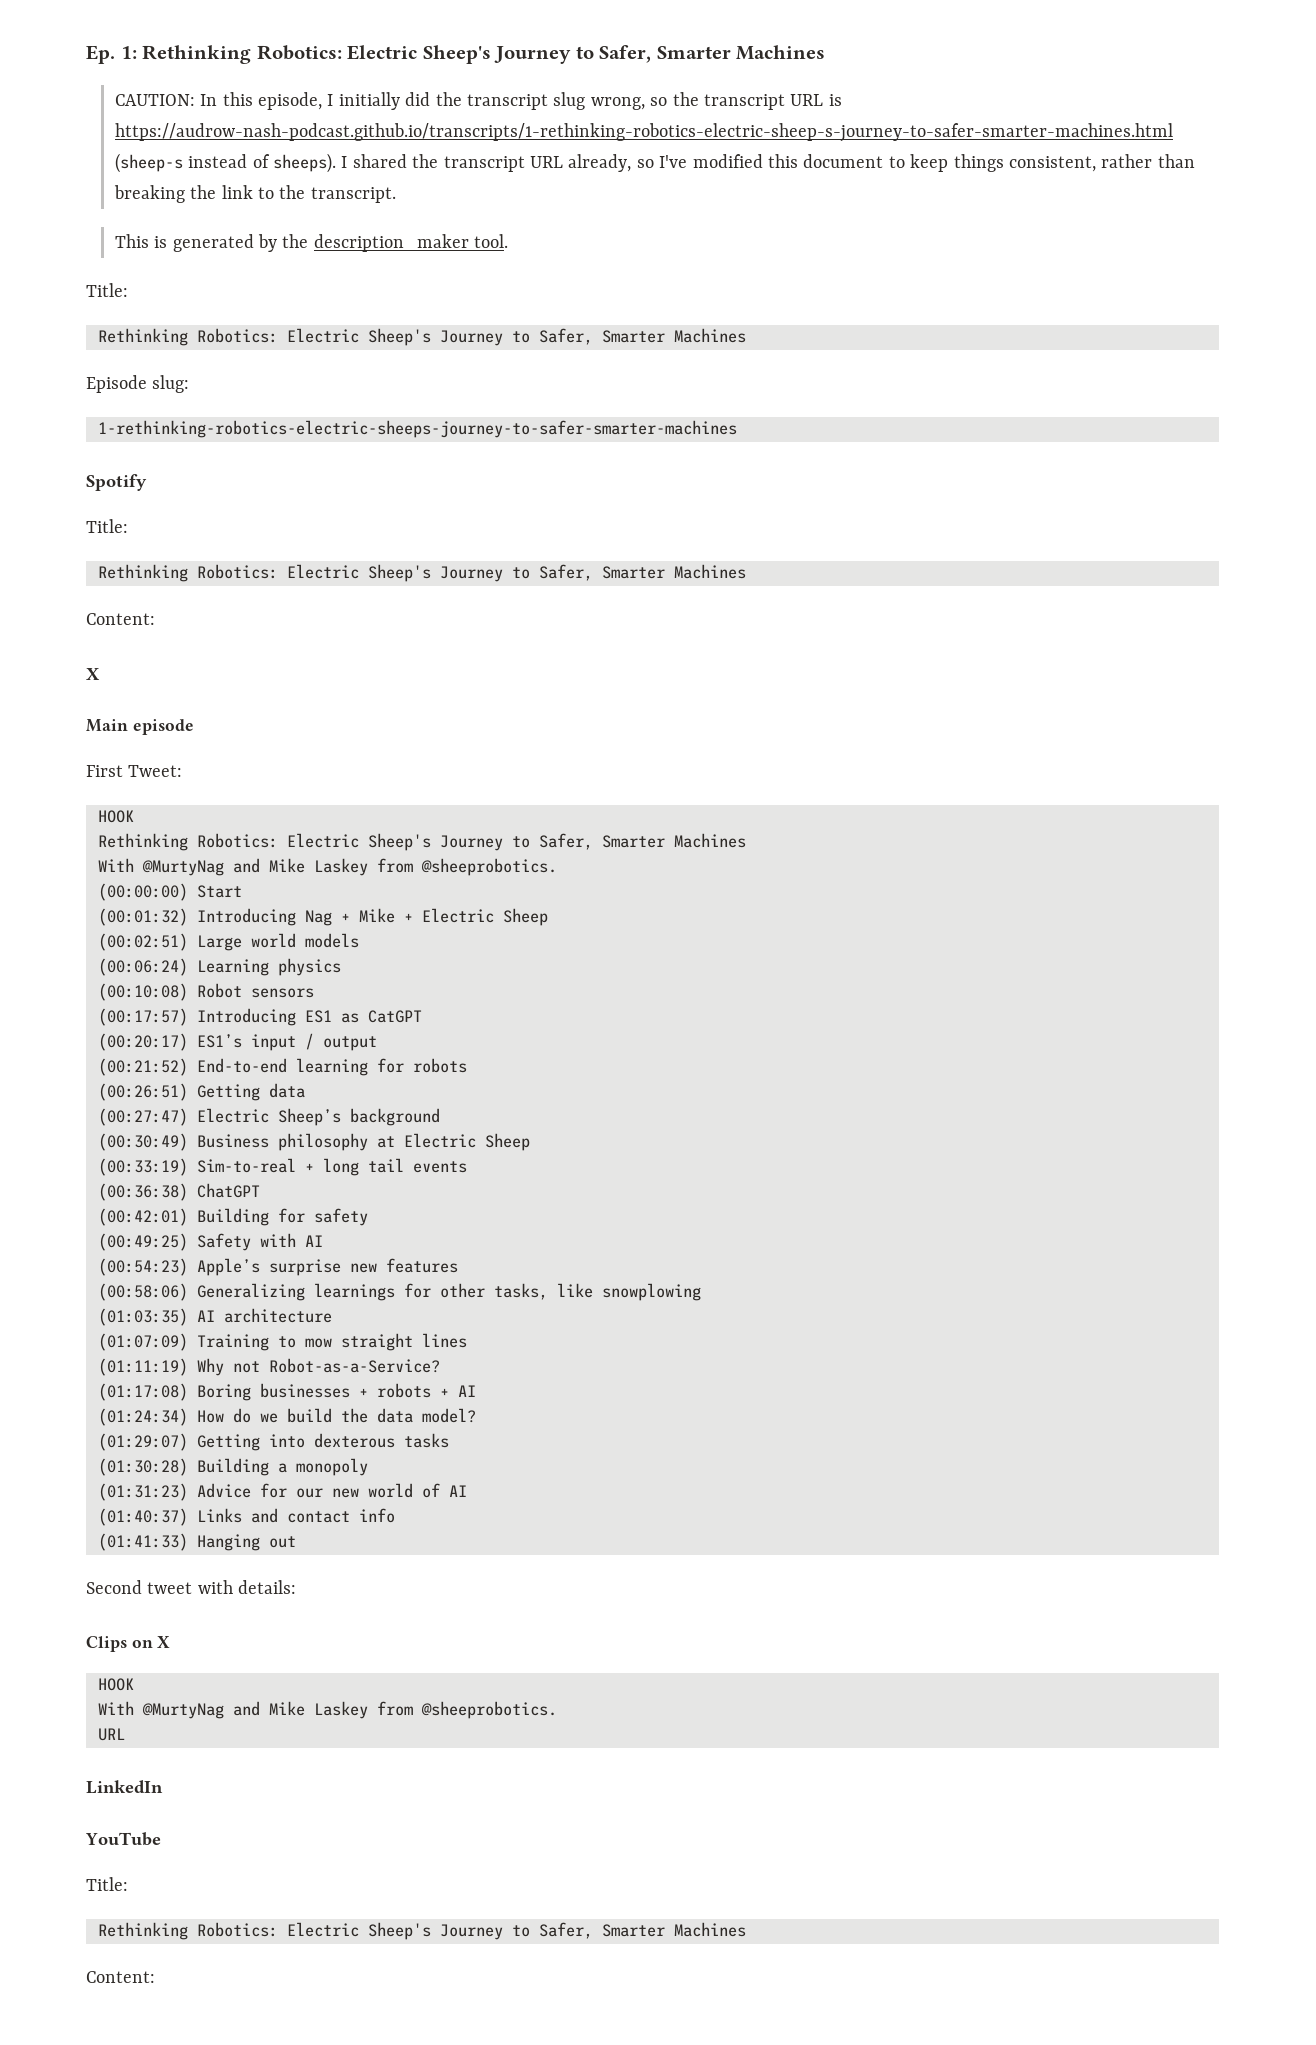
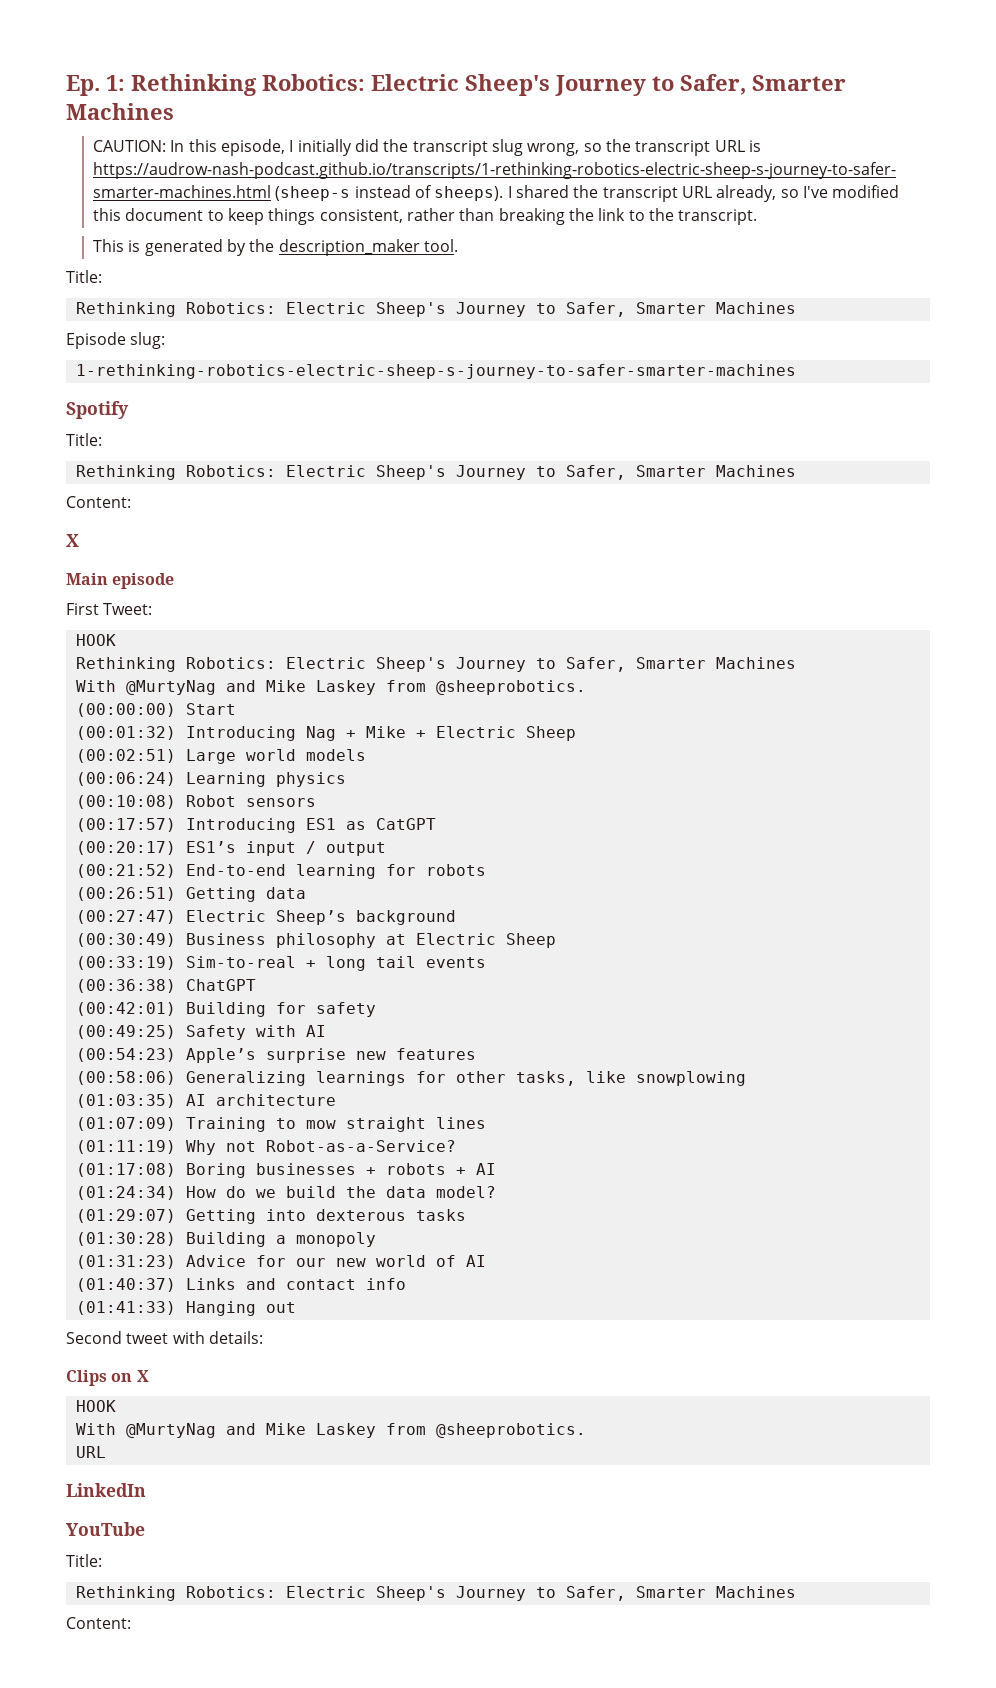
- 1-rethinking-robotics-electric-sheeps-journey-to-safer-smarter-machines
+ 1-rethinking-robotics-electric-sheep-s-journey-to-safer-smarter-machines

